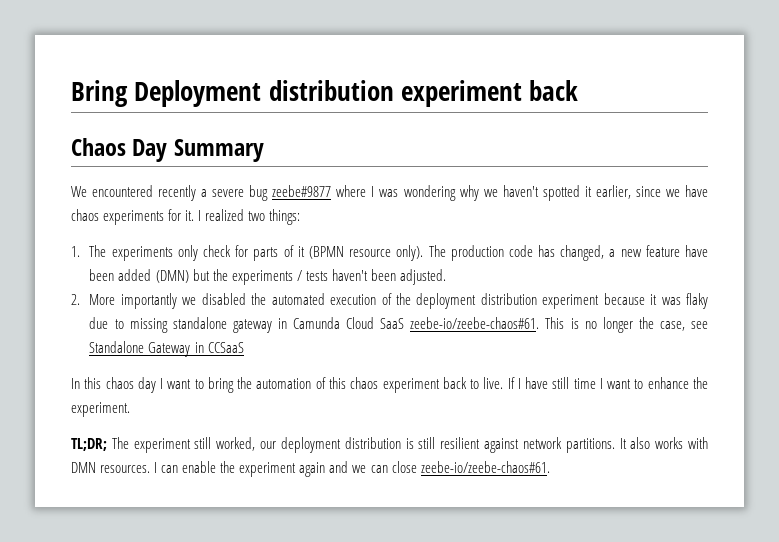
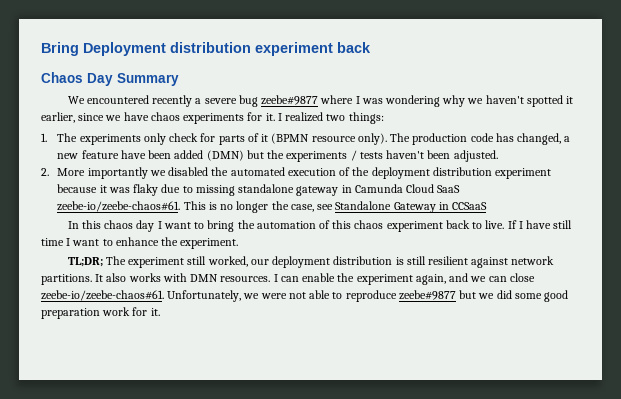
- I can enable the experiment again and we can close zeebe-io/zeebe-chaos#61.
+ I can enable the experiment again, and we can close zeebe-io/zeebe-chaos#61.
+ Unfortunately, we were not able to reproduce zeebe#9877 but we did some good preparation work for it.

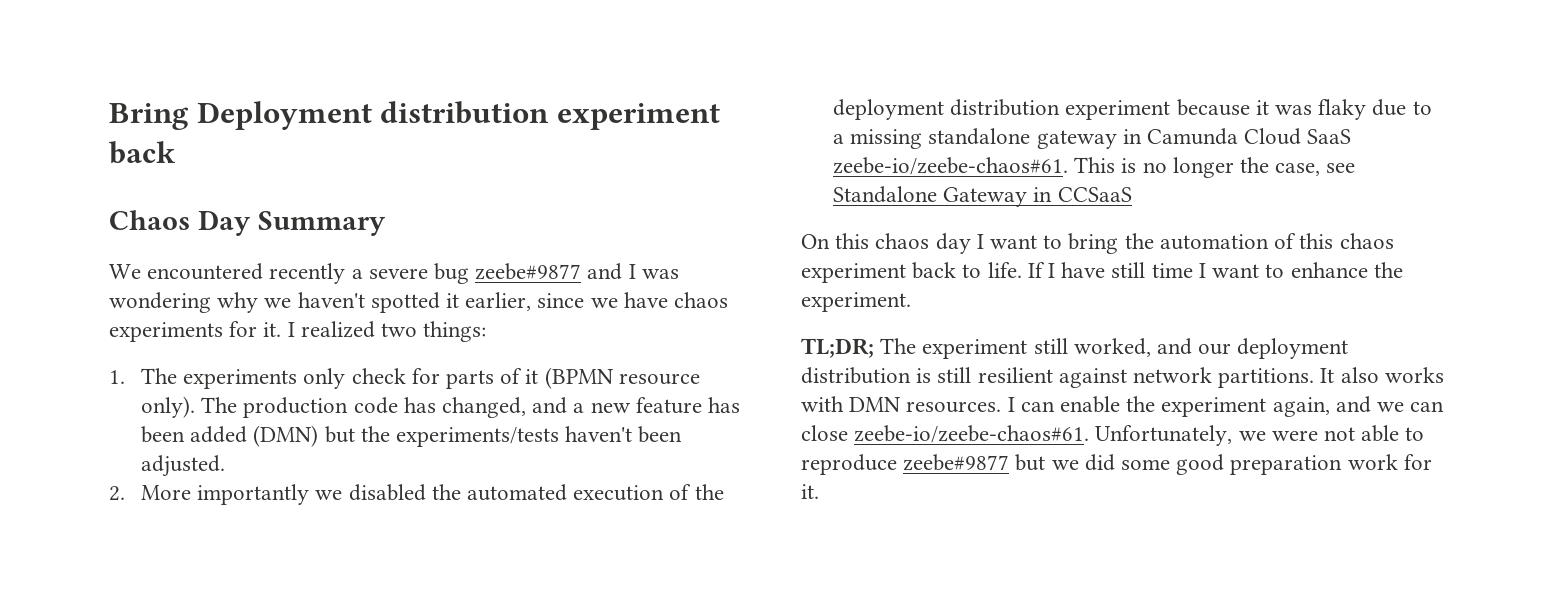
- We encountered recently a severe bug zeebe#9877 where I was wondering why we haven't spotted it earlier, since we have chaos experiments for it.
+ We encountered recently a severe bug zeebe#9877 and I was wondering why we haven't spotted it earlier, since we have chaos experiments for it.
- The production code has changed, a new feature have been added (DMN) but the experiments / tests haven't been adjusted.
+ The production code has changed, and a new feature has been added (DMN) but the experiments/tests haven't been adjusted.
- 2. More importantly we disabled the automated execution of the deployment distribution experiment because it was flaky due to missing standalone gateway in Camunda Cloud SaaS zeebe-io/zeebe-chaos#61.
+ 2. More importantly we disabled the automated execution of the deployment distribution experiment because it was flaky due to a missing standalone gateway in Camunda Cloud SaaS zeebe-io/zeebe-chaos#61.
- In this chaos day I want to bring the automation of this chaos experiment back to live.
+ On this chaos day I want to bring the automation of this chaos experiment back to life.
- TL;DR; The experiment still worked, our deployment distribution is still resilient against network partitions.
+ TL;DR; The experiment still worked, and our deployment distribution is still resilient against network partitions.

